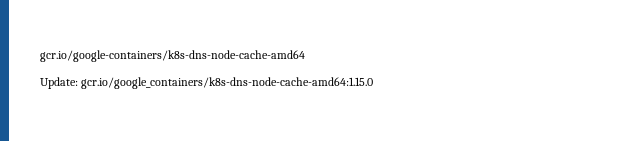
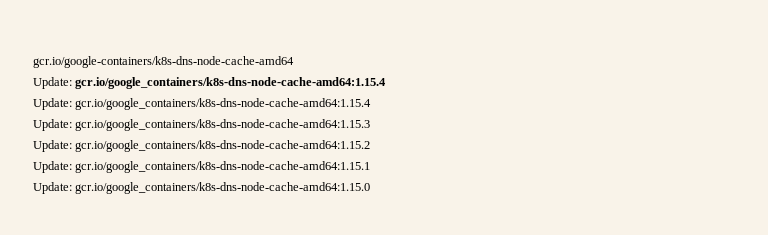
  gcr.io/google-containers/k8s-dns-node-cache-amd64
+ Update: gcr.io/google_containers/k8s-dns-node-cache-amd64:1.15.4
+ Update: gcr.io/google_containers/k8s-dns-node-cache-amd64:1.15.4
+ Update: gcr.io/google_containers/k8s-dns-node-cache-amd64:1.15.3
+ Update: gcr.io/google_containers/k8s-dns-node-cache-amd64:1.15.2
+ Update: gcr.io/google_containers/k8s-dns-node-cache-amd64:1.15.1

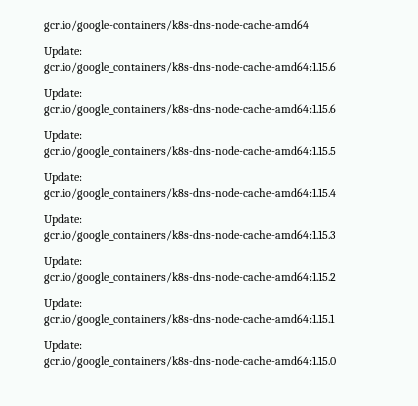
  gcr.io/google-containers/k8s-dns-node-cache-amd64
- Update: gcr.io/google_containers/k8s-dns-node-cache-amd64:1.15.4
+ Update: gcr.io/google_containers/k8s-dns-node-cache-amd64:1.15.6
+ Update: gcr.io/google_containers/k8s-dns-node-cache-amd64:1.15.6
+ Update: gcr.io/google_containers/k8s-dns-node-cache-amd64:1.15.5

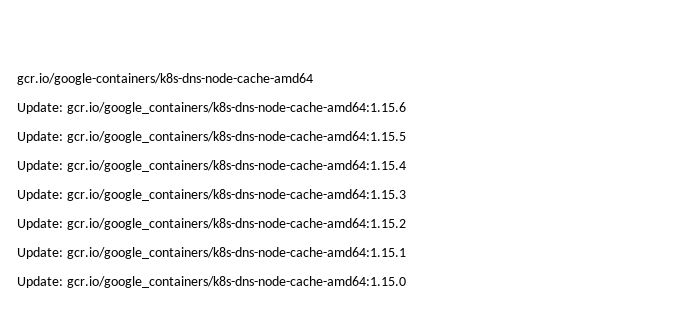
  gcr.io/google-containers/k8s-dns-node-cache-amd64
- Update: gcr.io/google_containers/k8s-dns-node-cache-amd64:1.15.6

